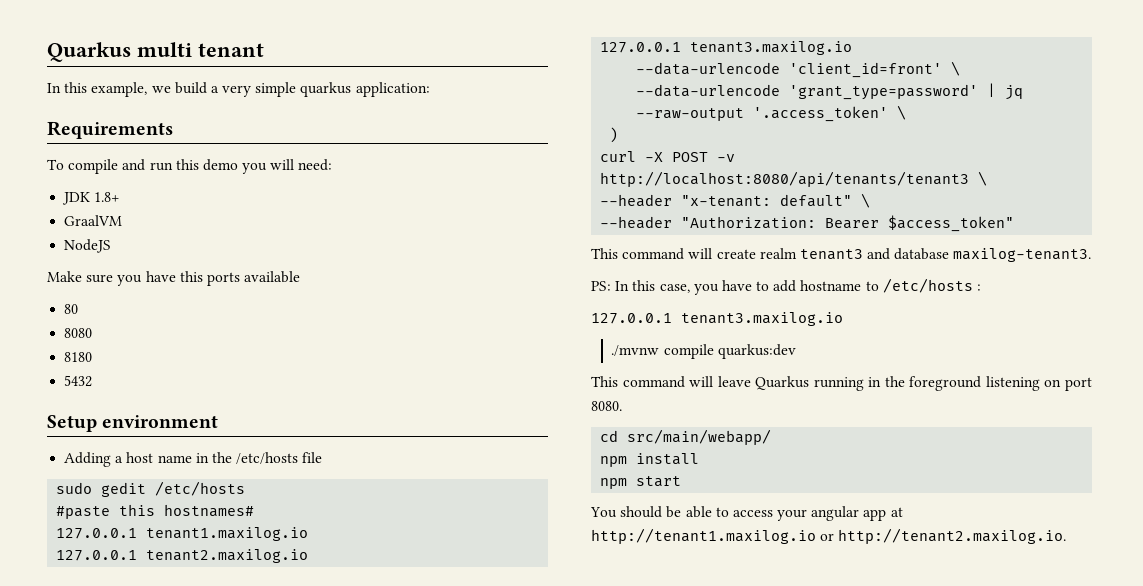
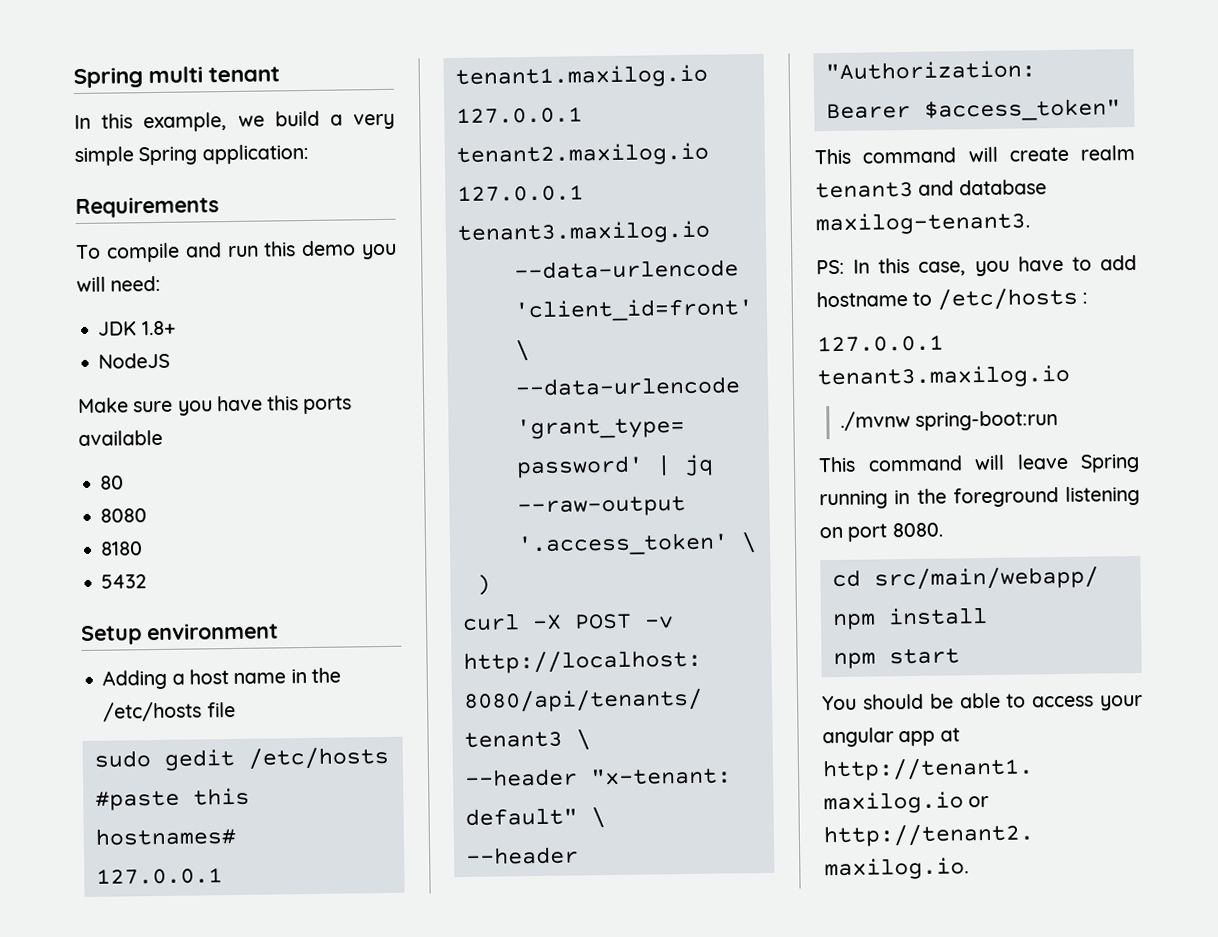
- Quarkus multi tenant
+ Spring multi tenant
- In this example, we build a very simple quarkus application:
+ In this example, we build a very simple Spring application:
- GraalVM
- ./mvnw compile quarkus:dev
+ ./mvnw spring-boot:run
- This command will leave Quarkus running in the foreground listening on port 8080.
+ This command will leave Spring running in the foreground listening on port 8080.

